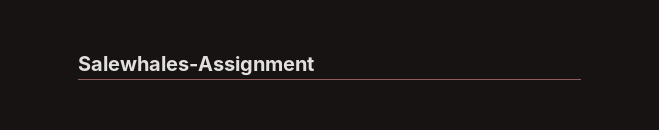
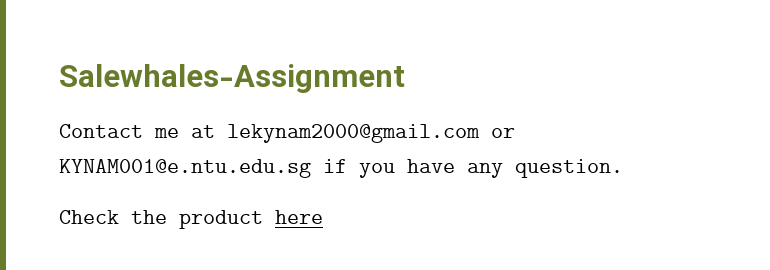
+ Contact me at lekynam2000@gmail.com or KYNAM001@e.ntu.edu.sg if you have any question.
+ Check the product here

